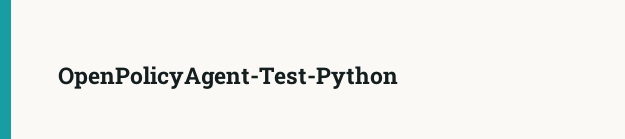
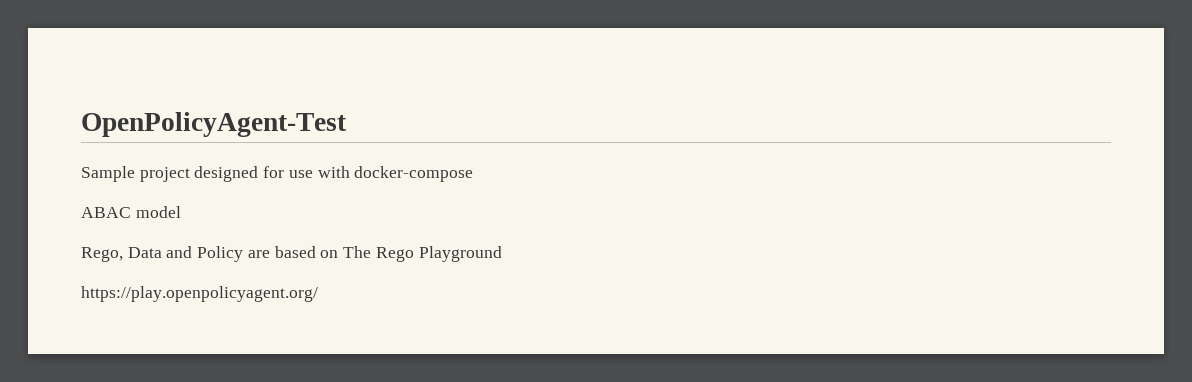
- OpenPolicyAgent-Test-Python
+ OpenPolicyAgent-Test
+ Sample project designed for use with docker-compose
+ ABAC model
+ Rego, Data and Policy are based on The Rego Playground
+ https://play.openpolicyagent.org/

